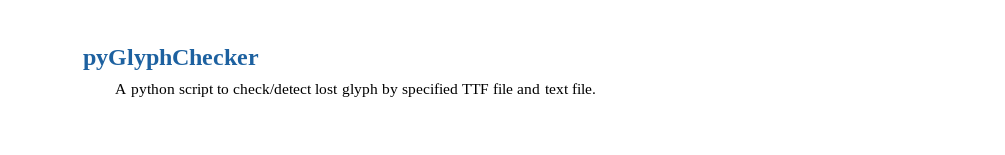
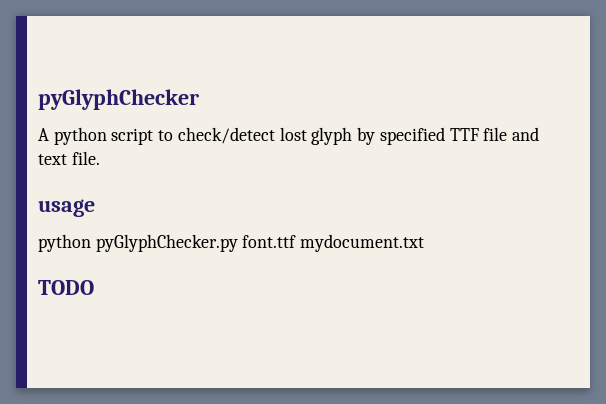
+ usage
+ python pyGlyphChecker.py font.ttf mydocument.txt
+ TODO

